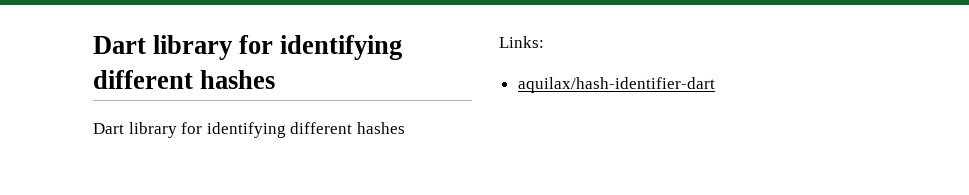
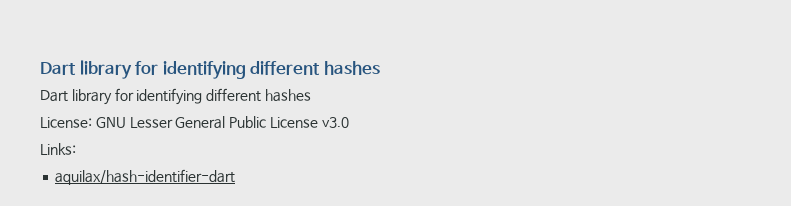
+ License: GNU Lesser General Public License v3.0

